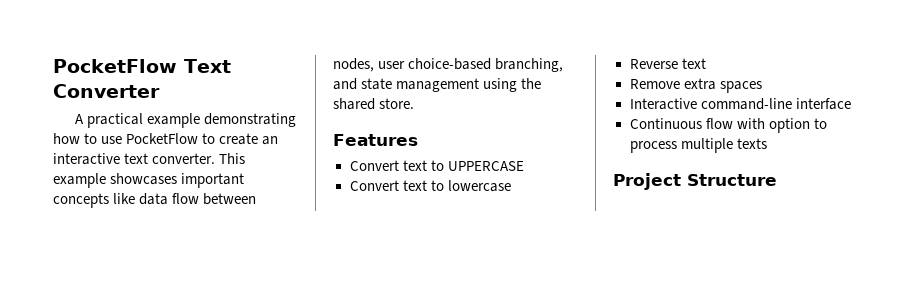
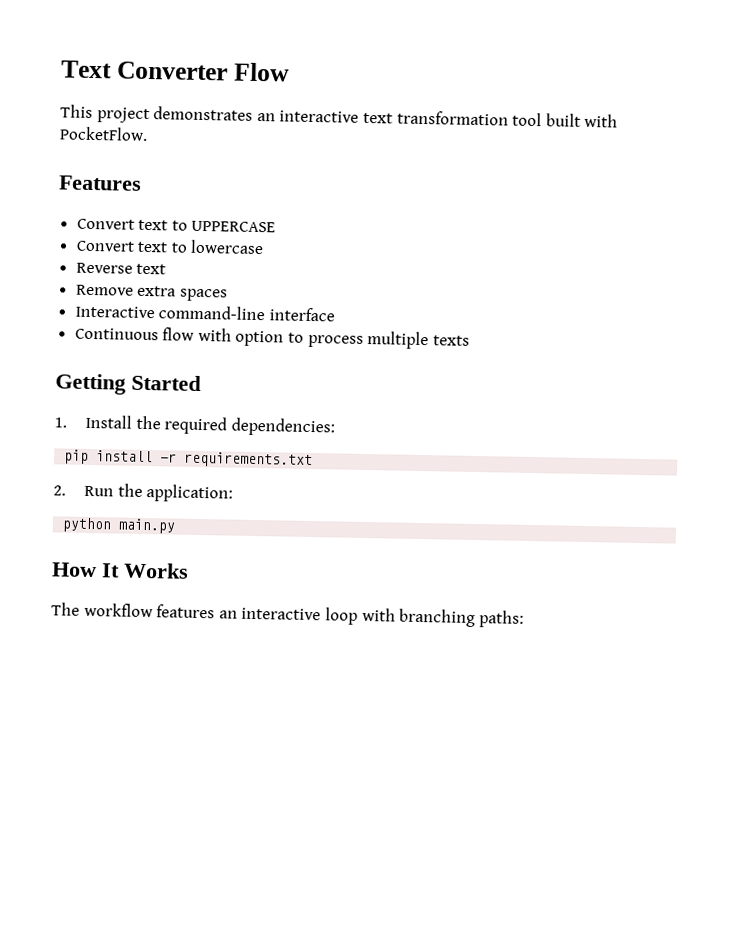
- PocketFlow Text Converter
- A practical example demonstrating how to use PocketFlow to create an interactive text converter. This example showcases important concepts like data flow between nodes, user choice-based branching, and state management using the shared store.
+ Text Converter Flow
+ This project demonstrates an interactive text transformation tool built with PocketFlow.
- Project Structure
+ Getting Started
+ 1. Install the required dependencies:
+ pip install -r requirements.txt
+ 2. Run the application:
+ python main.py
+ How It Works
+ The workflow features an interactive loop with branching paths:

